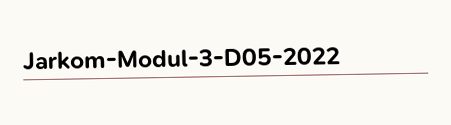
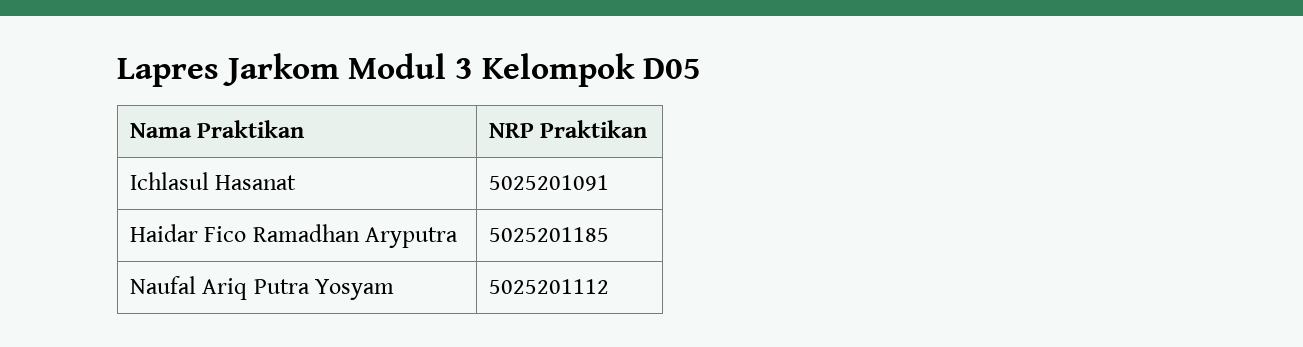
- Jarkom-Modul-3-D05-2022
+ Lapres Jarkom Modul 3 Kelompok D05
+ Nama Praktikan | NRP Praktikan
+ Ichlasul Hasanat | 5025201091
+ Haidar Fico Ramadhan Aryputra | 5025201185
+ Naufal Ariq Putra Yosyam | 5025201112

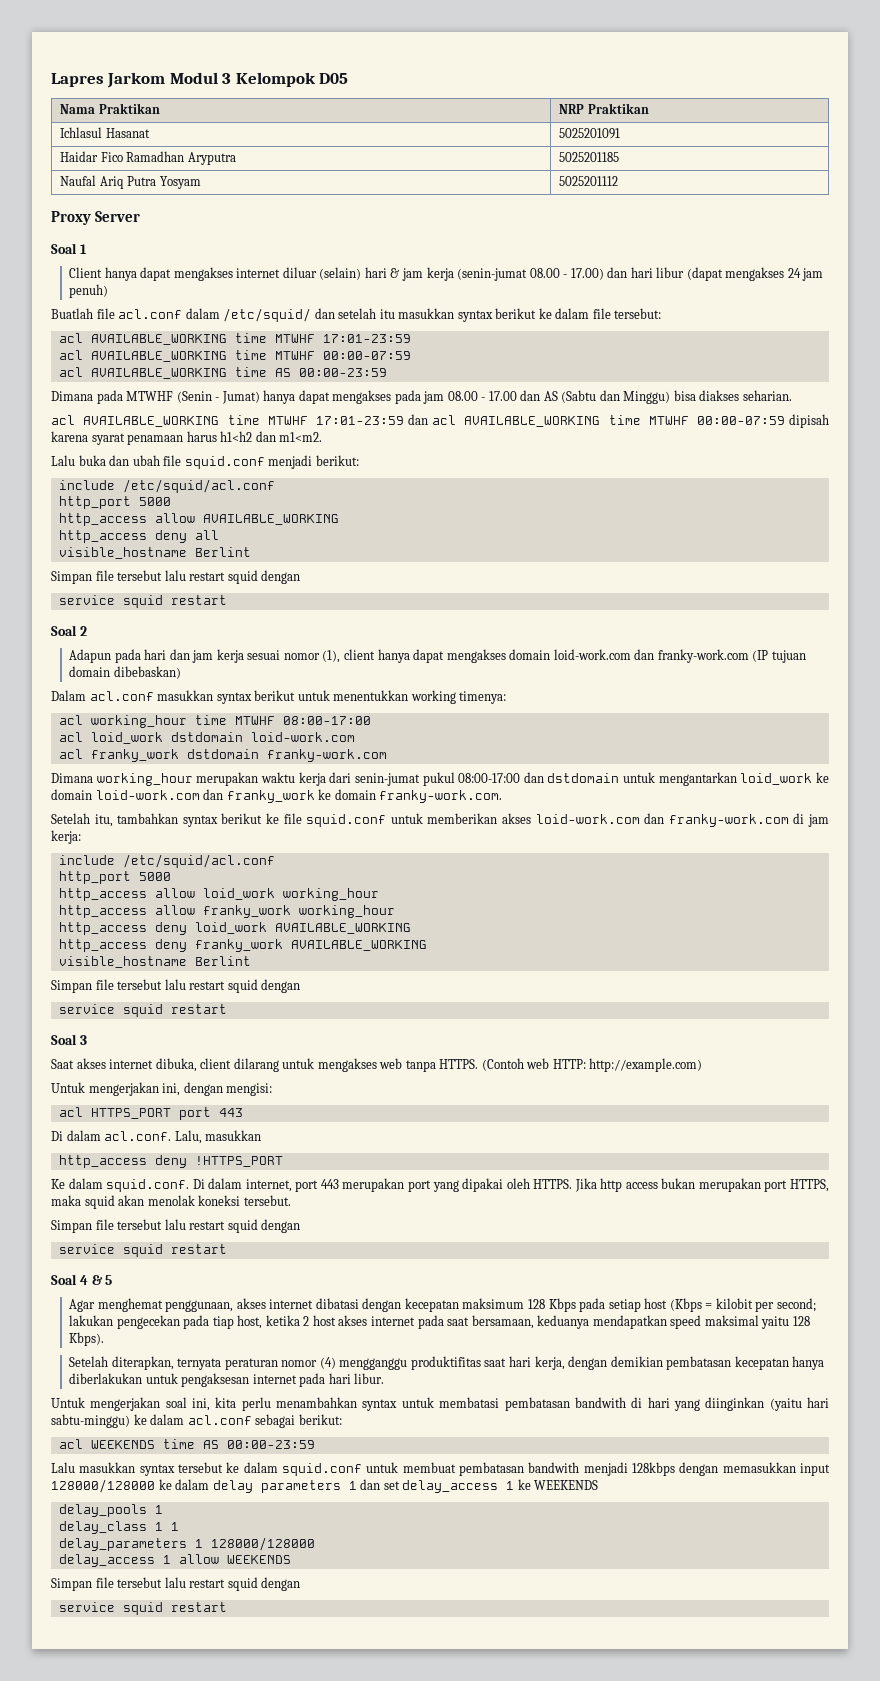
+ Proxy Server
+ Soal 1
+ Client hanya dapat mengakses internet diluar (selain) hari & jam kerja (senin-jumat 08.00 - 17.00) dan hari libur (dapat mengakses 24 jam penuh)
+ Buatlah file acl.conf dalam /etc/squid/ dan setelah itu masukkan syntax berikut ke dalam file tersebut:
+ acl AVAILABLE_WORKING time MTWHF 17:01-23:59
+ acl AVAILABLE_WORKING time MTWHF 00:00-07:59
+ acl AVAILABLE_WORKING time AS 00:00-23:59
+ Dimana pada MTWHF (Senin - Jumat) hanya dapat mengakses pada jam 08.00 - 17.00 dan AS (Sabtu dan Minggu) bisa diakses seharian.
+ acl AVAILABLE_WORKING time MTWHF 17:01-23:59 dan acl AVAILABLE_WORKING time MTWHF 00:00-07:59 dipisah karena syarat penamaan harus h1<h2 dan m1<m2.
+ Lalu buka dan ubah file squid.conf menjadi berikut:
+ include /etc/squid/acl.conf
+ http_port 5000
+ http_access allow AVAILABLE_WORKING
+ http_access deny all
+ visible_hostname Berlint
+ Simpan file tersebut lalu restart squid dengan
+ service squid restart
+ Soal 2
+ Adapun pada hari dan jam kerja sesuai nomor (1), client hanya dapat mengakses domain loid-work.com dan franky-work.com (IP tujuan domain dibebaskan)
+ Dalam acl.conf masukkan syntax berikut untuk menentukkan working timenya:
+ acl working_hour time MTWHF 08:00-17:00
+ acl loid_work dstdomain loid-work.com
+ acl franky_work dstdomain franky-work.com
+ Dimana working_hour merupakan waktu kerja dari senin-jumat pukul 08:00-17:00 dan dstdomain untuk mengantarkan loid_work ke domain loid-work.com dan franky_work ke domain franky-work.com.
+ Setelah itu, tambahkan syntax berikut ke file squid.conf untuk memberikan akses loid-work.com dan franky-work.com di jam kerja:
+ include /etc/squid/acl.conf
+ http_port 5000
+ http_access allow loid_work working_hour
+ http_access allow franky_work working_hour
+ http_access deny loid_work AVAILABLE_WORKING
+ http_access deny franky_work AVAILABLE_WORKING
+ visible_hostname Berlint
+ Simpan file tersebut lalu restart squid dengan
+ service squid restart
+ Soal 3
+ Saat akses internet dibuka, client dilarang untuk mengakses web tanpa HTTPS. (Contoh web HTTP: http://example.com)
+ Untuk mengerjakan ini, dengan mengisi:
+ acl HTTPS_PORT port 443
+ Di dalam acl.conf. Lalu, masukkan
+ http_access deny !HTTPS_PORT
+ Ke dalam squid.conf. Di dalam internet, port 443 merupakan port yang dipakai oleh HTTPS. Jika http access bukan merupakan port HTTPS, maka squid akan menolak koneksi tersebut.
+ Simpan file tersebut lalu restart squid dengan
+ service squid restart
+ Soal 4 & 5
+ Agar menghemat penggunaan, akses internet dibatasi dengan kecepatan maksimum 128 Kbps pada setiap host (Kbps = kilobit per second; lakukan pengecekan pada tiap host, ketika 2 host akses internet pada saat bersamaan, keduanya mendapatkan speed maksimal yaitu 128 Kbps).
+ Setelah diterapkan, ternyata peraturan nomor (4) mengganggu produktifitas saat hari kerja, dengan demikian pembatasan kecepatan hanya diberlakukan untuk pengaksesan internet pada hari libur.
+ Untuk mengerjakan soal ini, kita perlu menambahkan syntax untuk membatasi pembatasan bandwith di hari yang diinginkan (yaitu hari sabtu-minggu) ke dalam acl.conf sebagai berikut:
+ acl WEEKENDS time AS 00:00-23:59
+ Lalu masukkan syntax tersebut ke dalam squid.conf untuk membuat pembatasan bandwith menjadi 128kbps dengan memasukkan input 128000/128000 ke dalam delay parameters 1 dan set delay_access 1 ke WEEKENDS
+ delay_pools 1
+ delay_class 1 1
+ delay_parameters 1 128000/128000
+ delay_access 1 allow WEEKENDS
+ Simpan file tersebut lalu restart squid dengan
+ service squid restart

